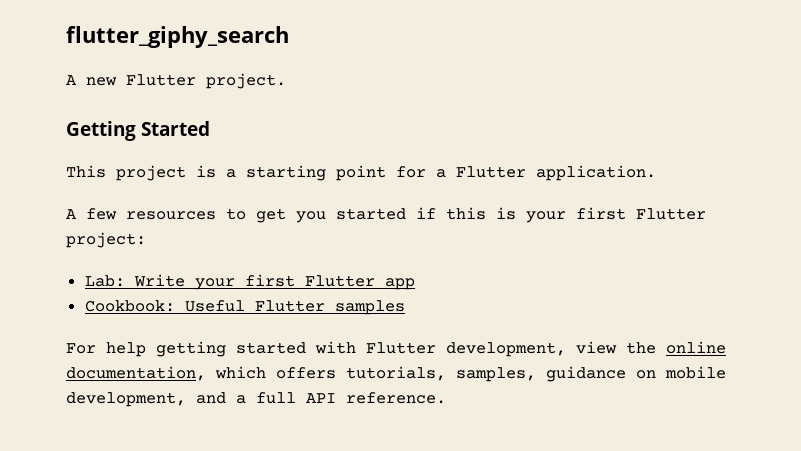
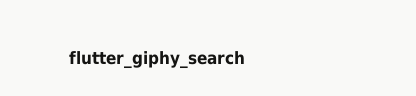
- A new Flutter project.
- Getting Started
- This project is a starting point for a Flutter application.
- A few resources to get you started if this is your first Flutter project:
- Lab: Write your first Flutter app
- Cookbook: Useful Flutter samples
- For help getting started with Flutter development, view the online documentation, which offers tutorials, samples, guidance on mobile development, and a full API reference.

